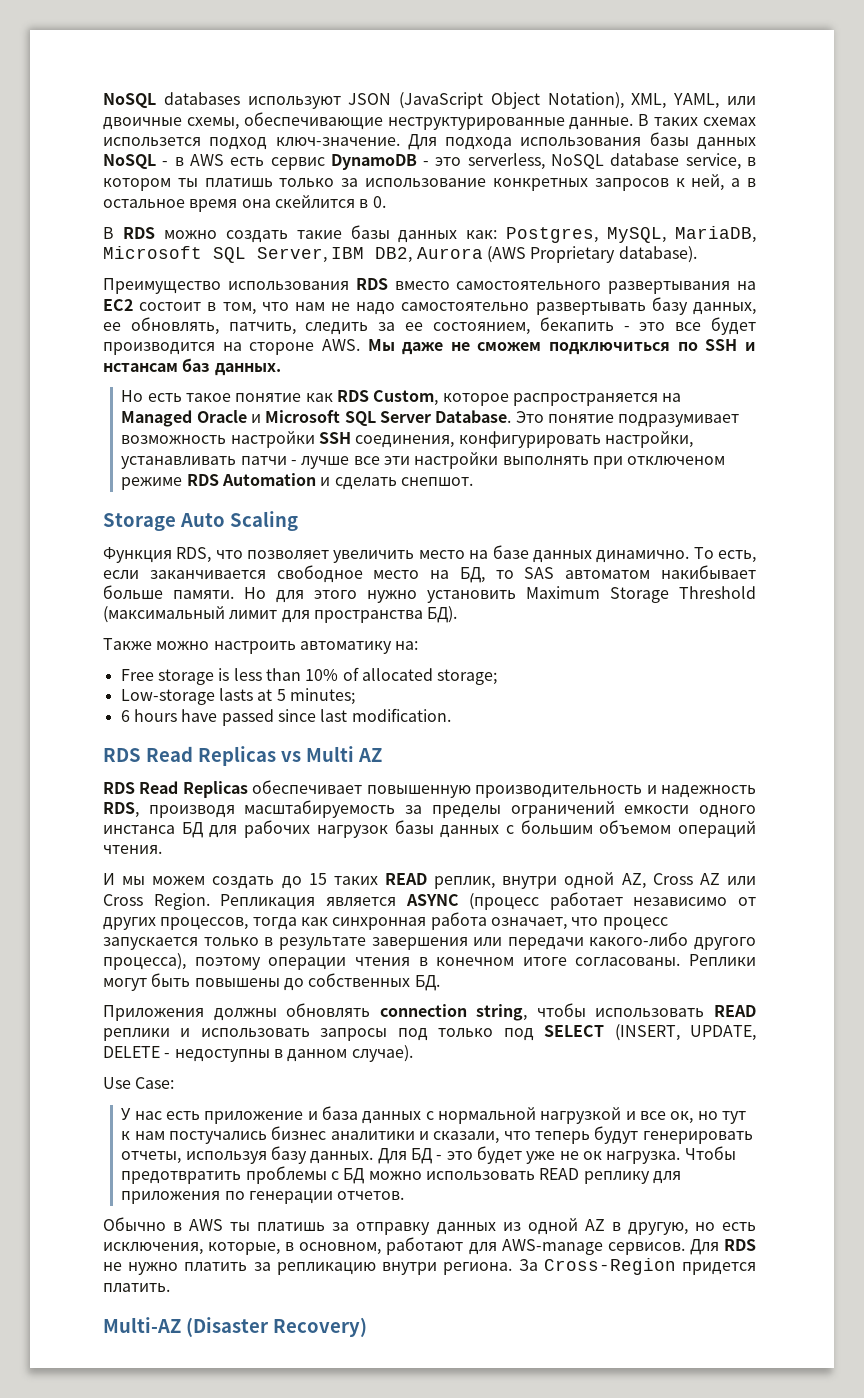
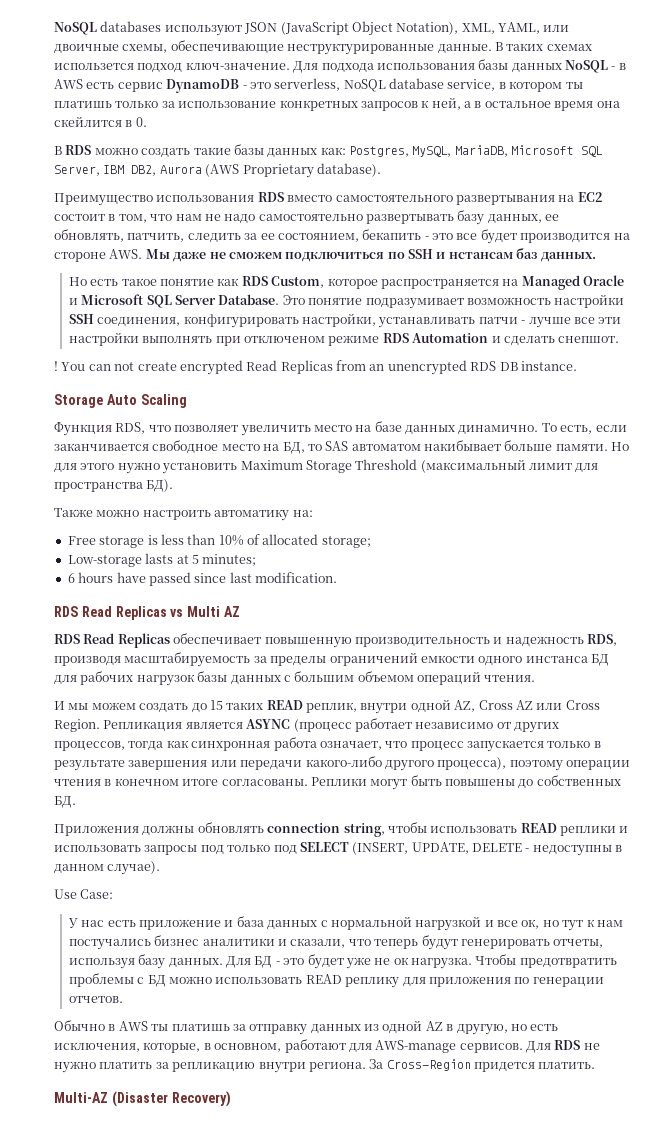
+ ! You can not create encrypted Read Replicas from an unencrypted RDS DB instance.

